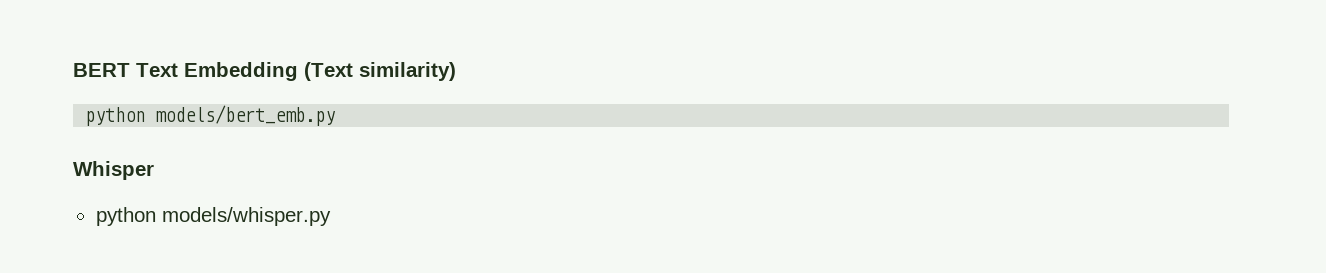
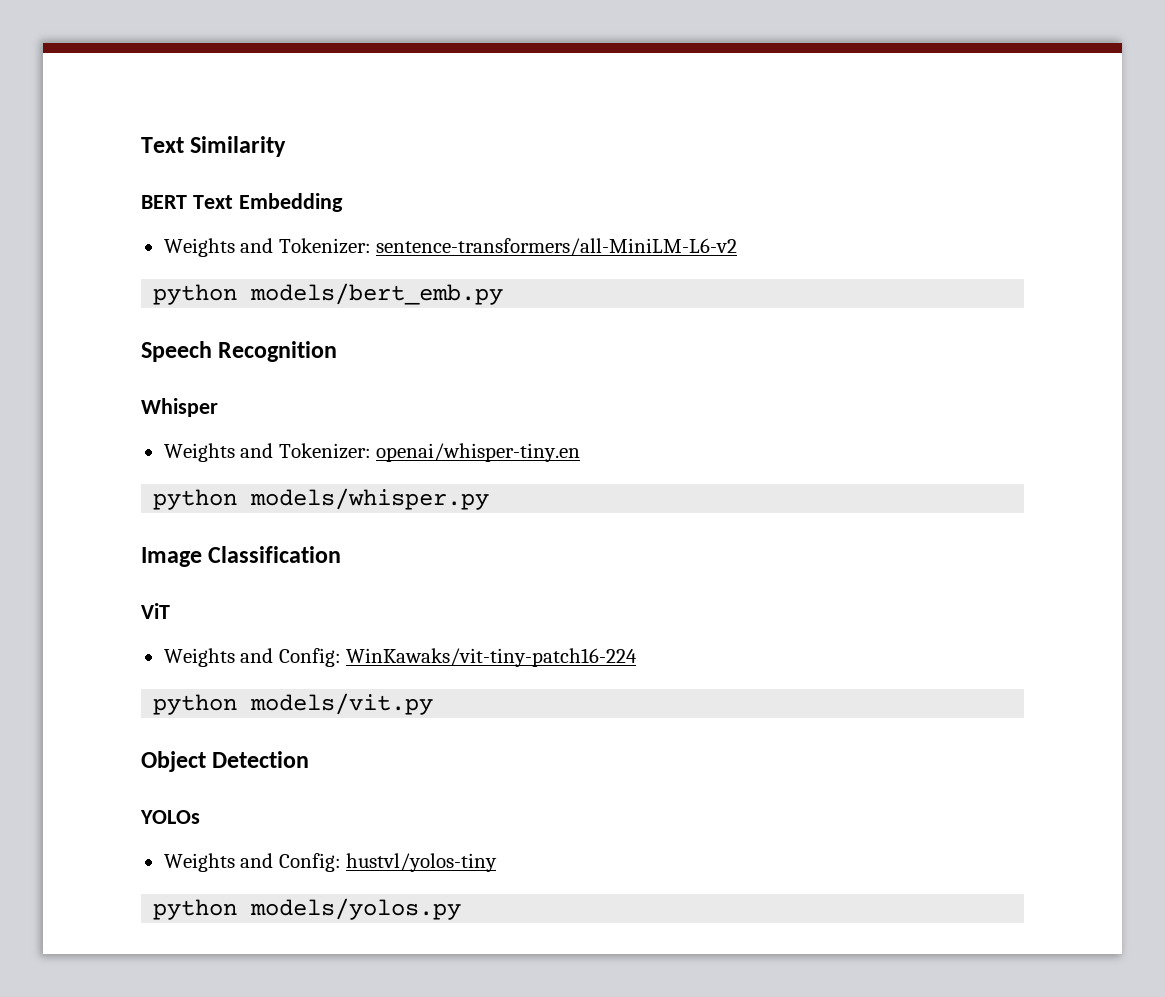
+ Text Similarity
- BERT Text Embedding (Text similarity)
+ BERT Text Embedding
+ Weights and Tokenizer: sentence-transformers/all-MiniLM-L6-v2
+ Speech Recognition
+ Weights and Tokenizer: openai/whisper-tiny.en
  python models/whisper.py
+ Image Classification
+ ViT
+ Weights and Config: WinKawaks/vit-tiny-patch16-224
+ python models/vit.py
+ Object Detection
+ YOLOs
+ Weights and Config: hustvl/yolos-tiny
+ python models/yolos.py

